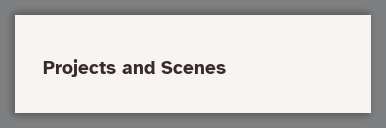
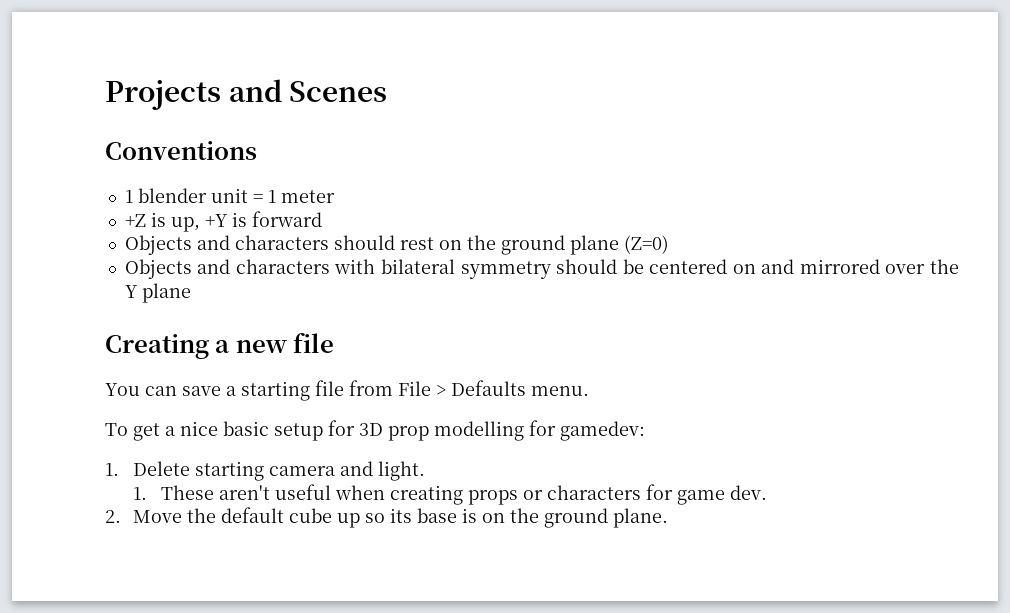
+ Conventions
+ 1 blender unit = 1 meter
+ +Z is up, +Y is forward
+ Objects and characters should rest on the ground plane (Z=0)
+ Objects and characters with bilateral symmetry should be centered on and mirrored over the Y plane
+ Creating a new file
+ You can save a starting file from File > Defaults menu.
+ To get a nice basic setup for 3D prop modelling for gamedev:
+ 1. Delete starting camera and light.
+ 1. These aren't useful when creating props or characters for game dev.
+ 2. Move the default cube up so its base is on the ground plane.

